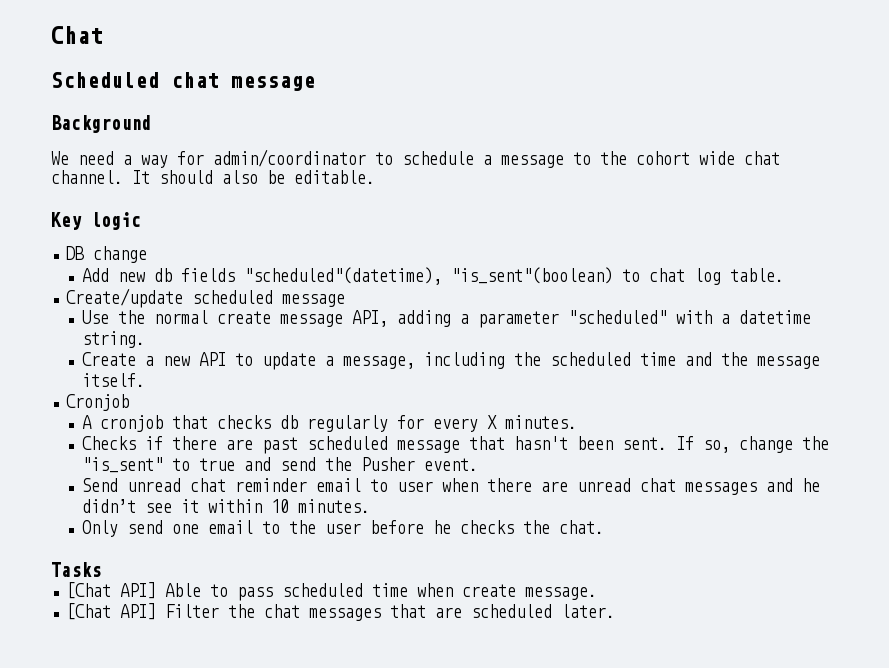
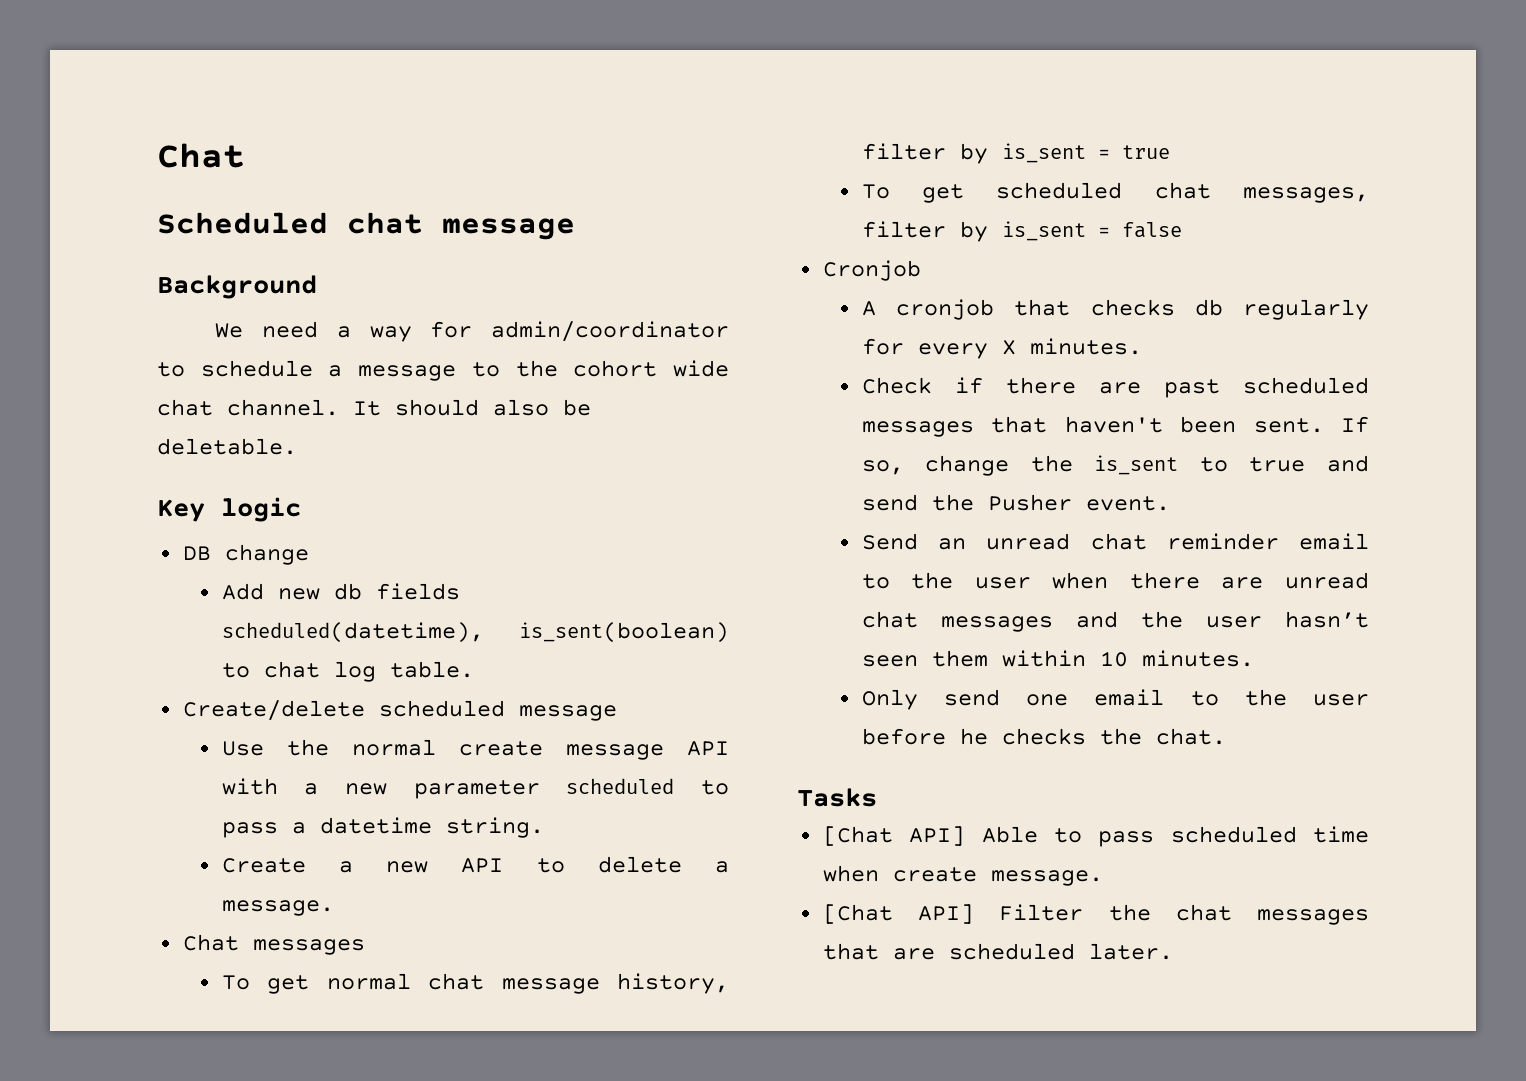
- It should also be editable.
+ It should also be deletable.
- Add new db fields "scheduled"(datetime), "is_sent"(boolean) to chat log table.
+ Add new db fields scheduled(datetime), is_sent(boolean) to chat log table.
- Create/update scheduled message
+ Create/delete scheduled message
- Use the normal create message API, adding a parameter "scheduled" with a datetime string.
+ Use the normal create message API with a new parameter scheduled to pass a datetime string.
- Create a new API to update a message, including the scheduled time and the message itself.
+ Create a new API to delete a message.
+ Chat messages
+ To get normal chat message history, filter by is_sent = true
+ To get scheduled chat messages, filter by is_sent = false
- Checks if there are past scheduled message that hasn't been sent.
+ Check if there are past scheduled messages that haven't been sent.
- If so, change the "is_sent" to true and send the Pusher event.
+ If so, change the is_sent to true and send the Pusher event.
- Send unread chat reminder email to user when there are unread chat messages and he didn’t see it within 10 minutes.
+ Send an unread chat reminder email to the user when there are unread chat messages and the user hasn’t seen them within 10 minutes.

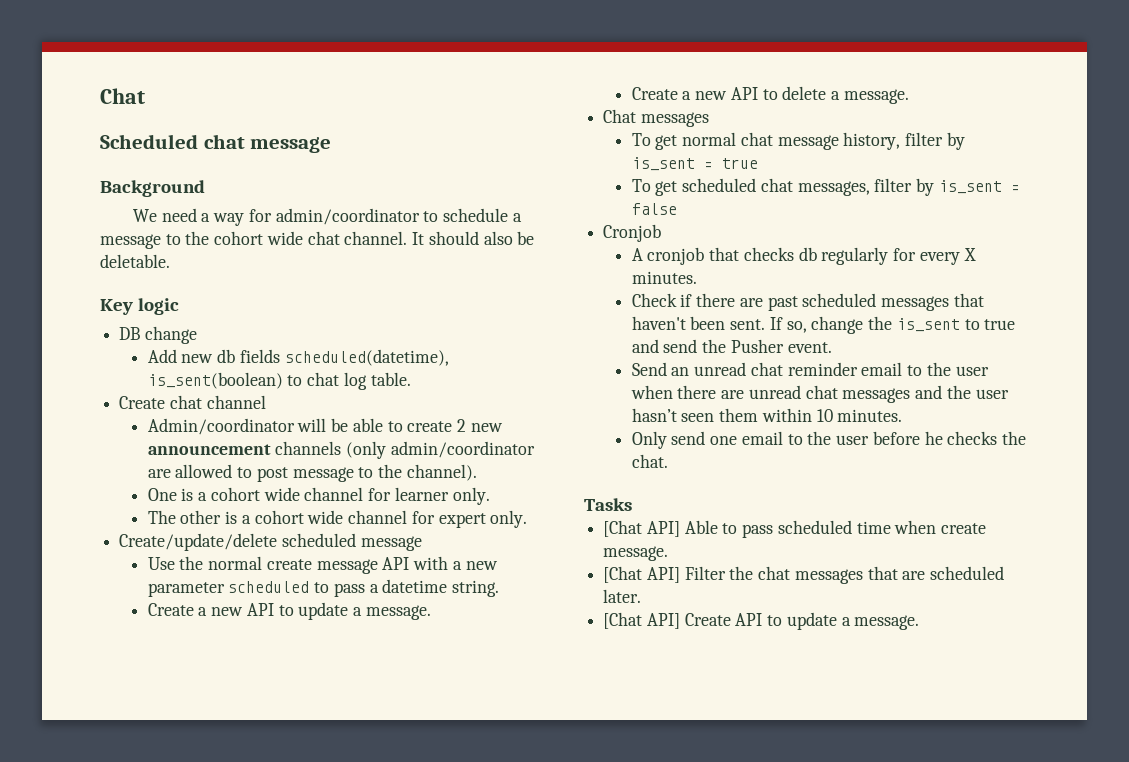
- Create/delete scheduled message
+ Create chat channel
+ Admin/coordinator will be able to create 2 new announcement channels (only admin/coordinator are allowed to post message to the channel).
+ One is a cohort wide channel for learner only.
+ The other is a cohort wide channel for expert only.
+ Create/update/delete scheduled message
+ Create a new API to update a message.
+ [Chat API] Create API to update a message.

